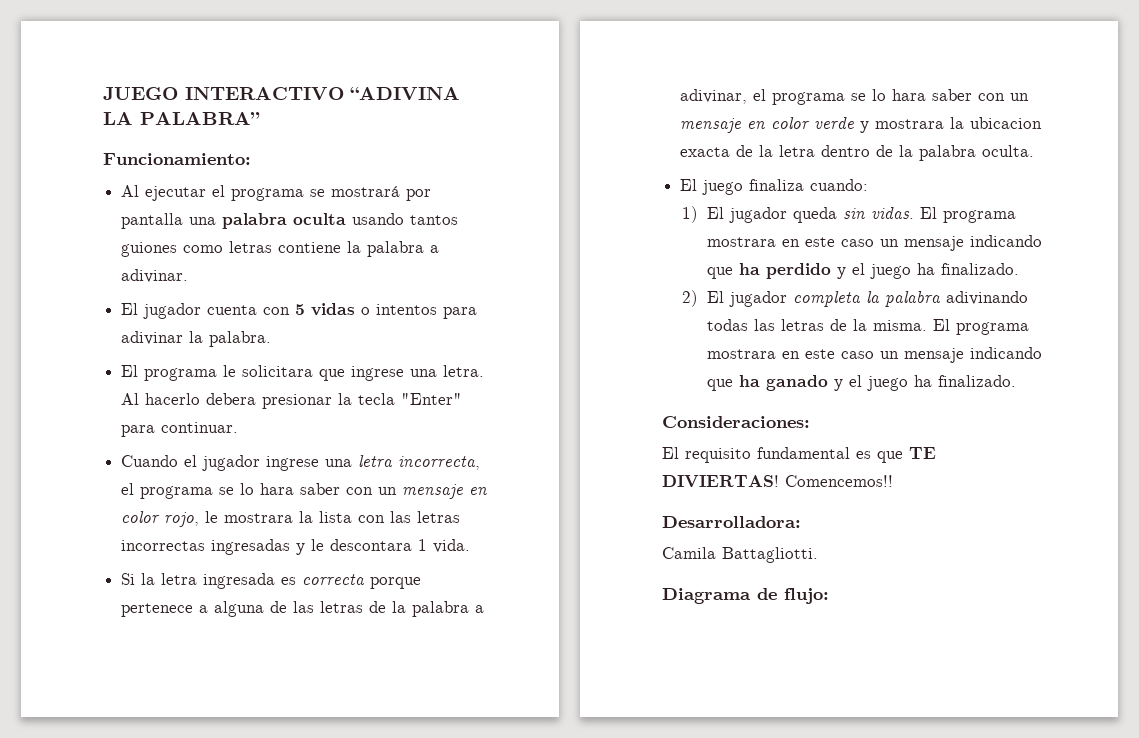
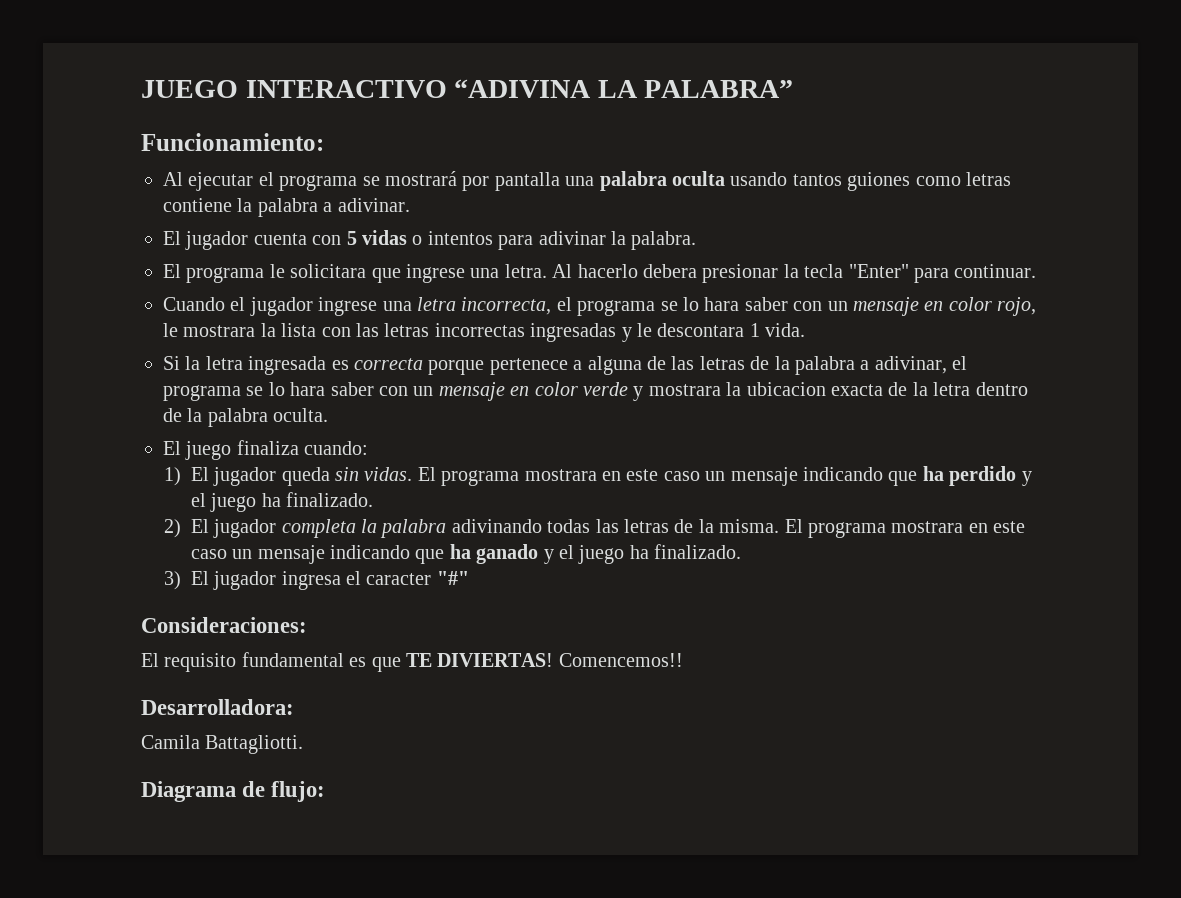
+ 3) El jugador ingresa el caracter "#"

